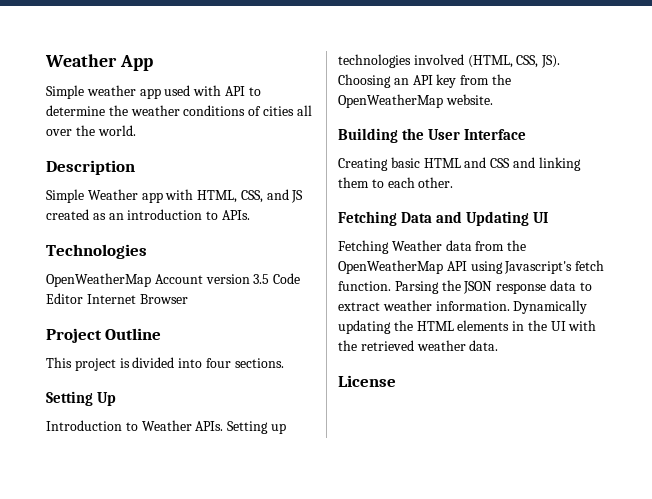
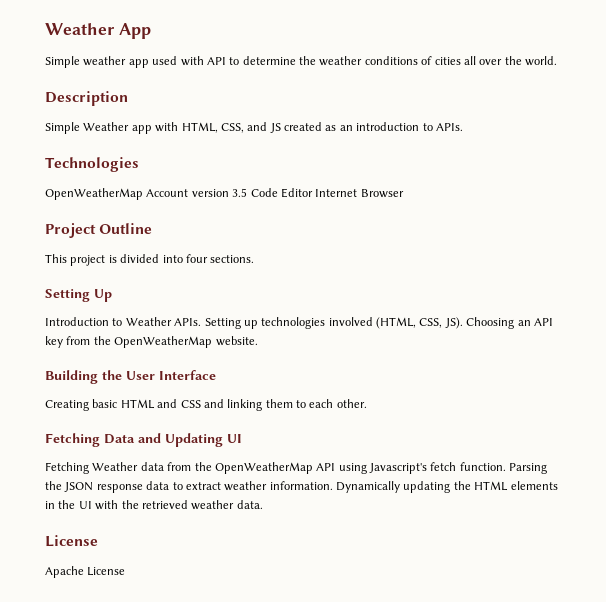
+ Apache License

